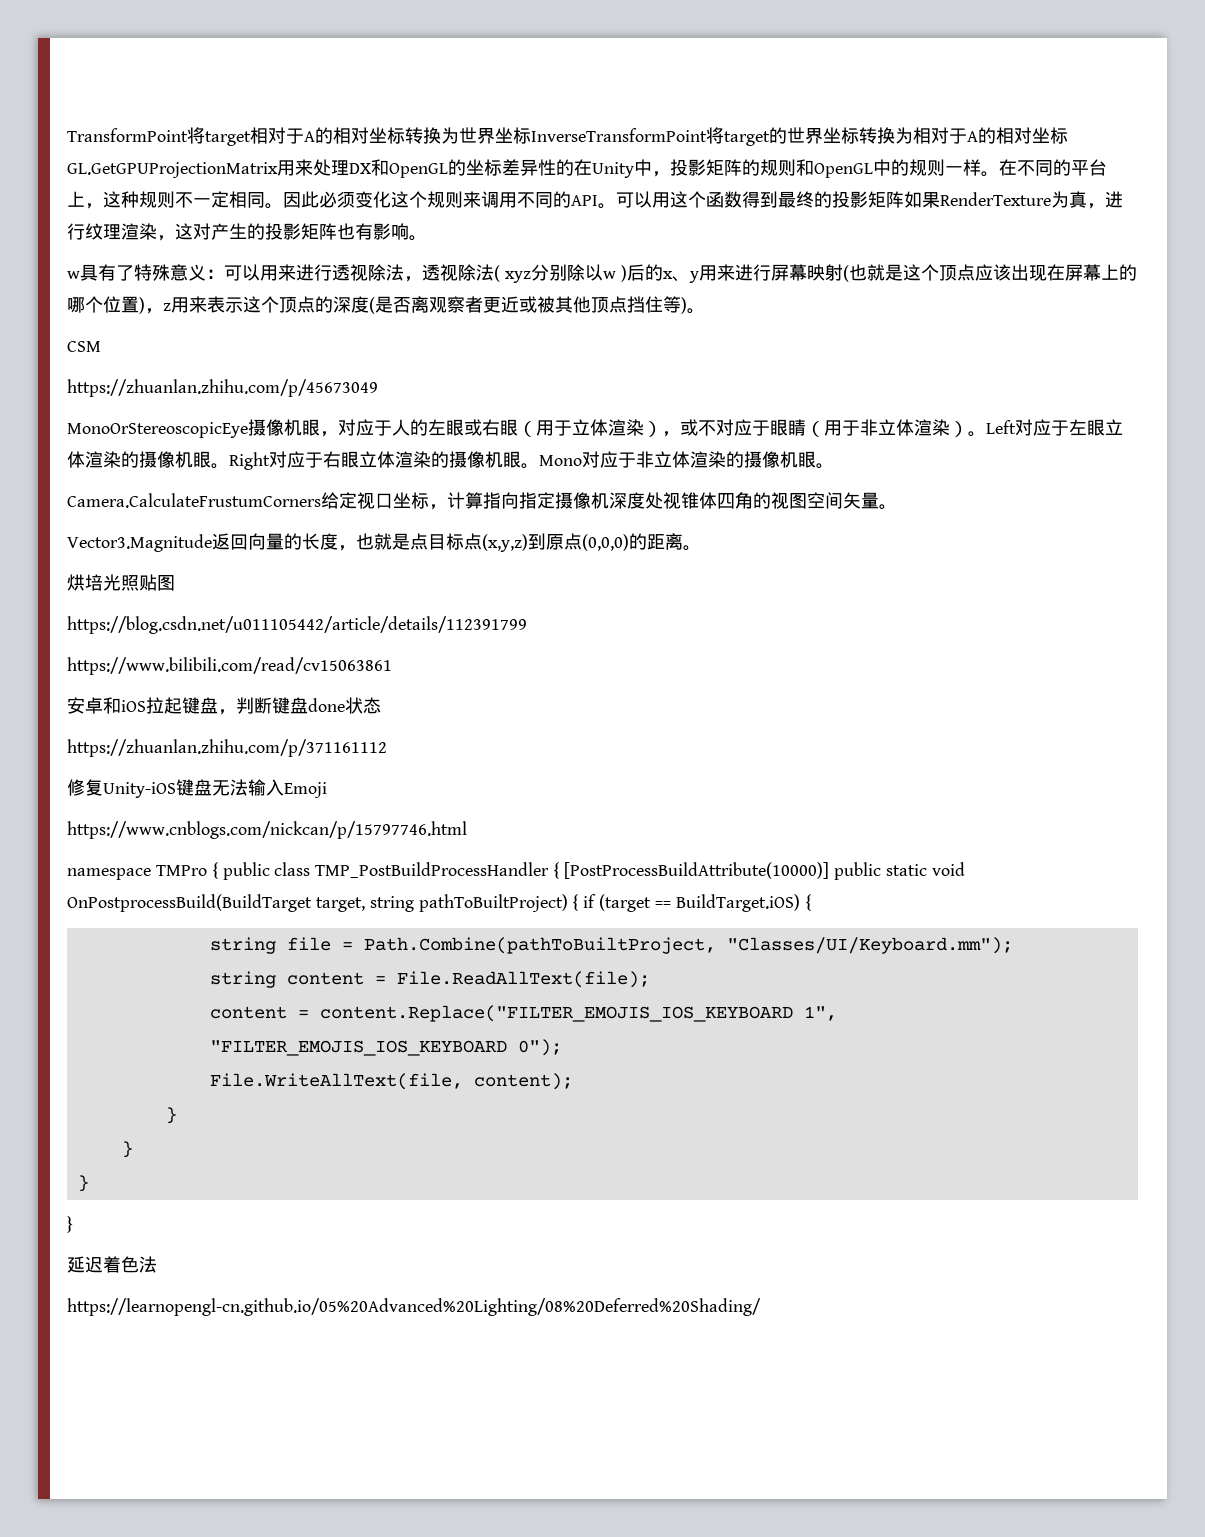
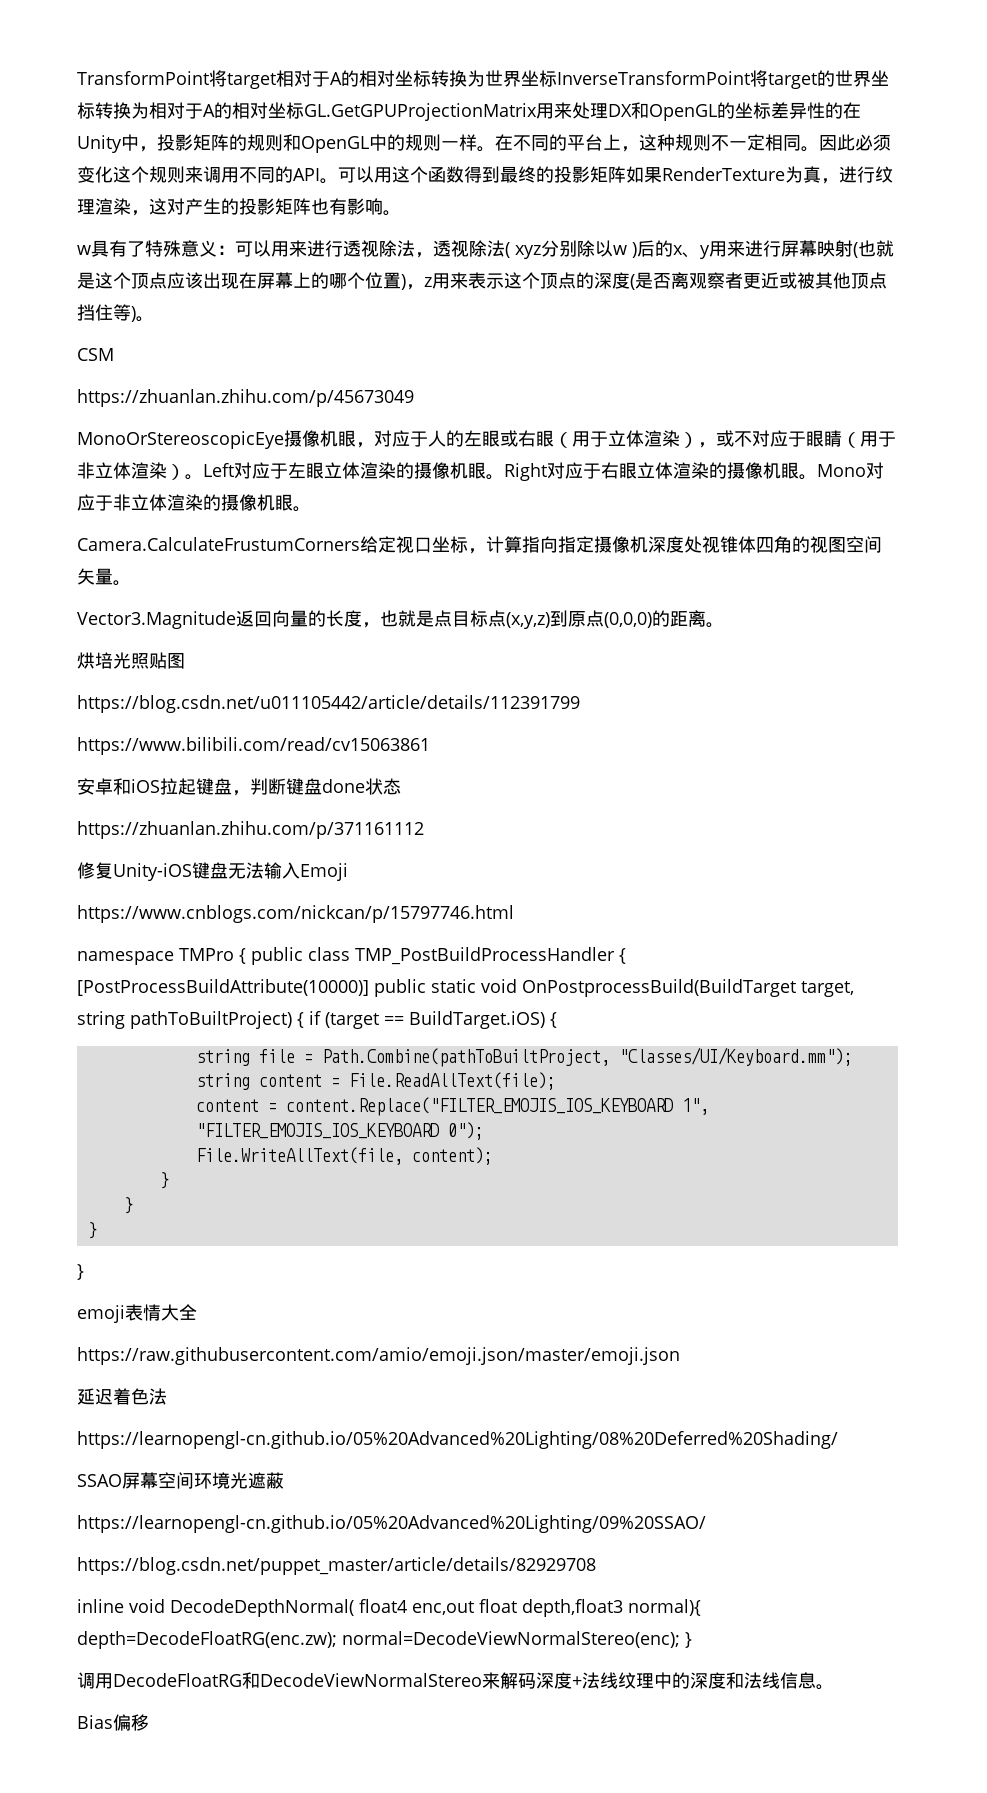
+ emoji表情大全
+ https://raw.githubusercontent.com/amio/emoji.json/master/emoji.json
+ SSAO屏幕空间环境光遮蔽
+ https://learnopengl-cn.github.io/05%20Advanced%20Lighting/09%20SSAO/
+ https://blog.csdn.net/puppet_master/article/details/82929708
+ inline void DecodeDepthNormal( float4 enc,out float depth,float3 normal){ depth=DecodeFloatRG(enc.zw); normal=DecodeViewNormalStereo(enc); }
+ 调用DecodeFloatRG和DecodeViewNormalStereo来解码深度+法线纹理中的深度和法线信息。
+ Bias偏移

